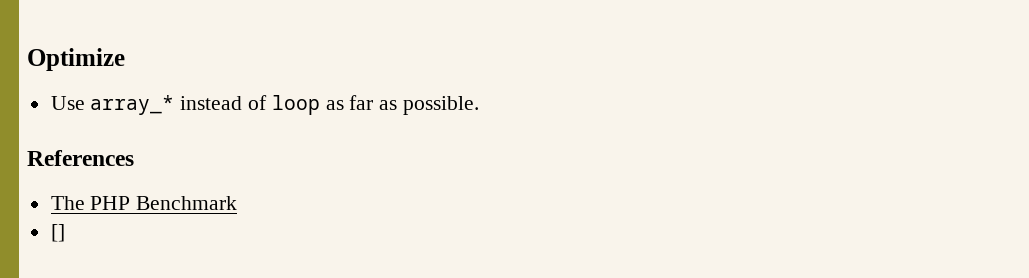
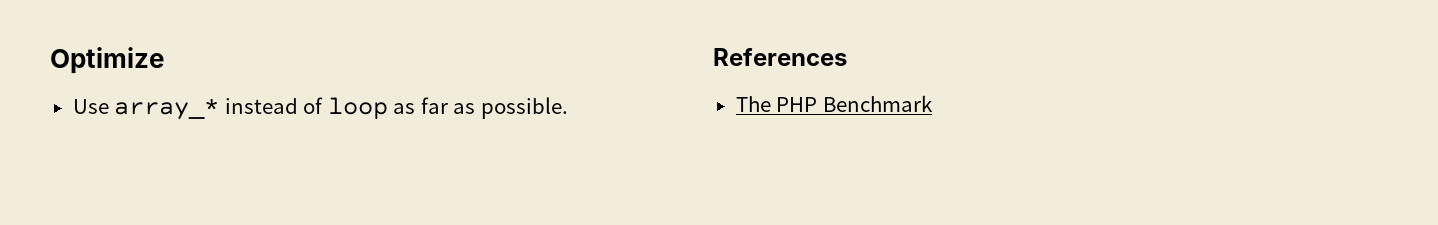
- []

